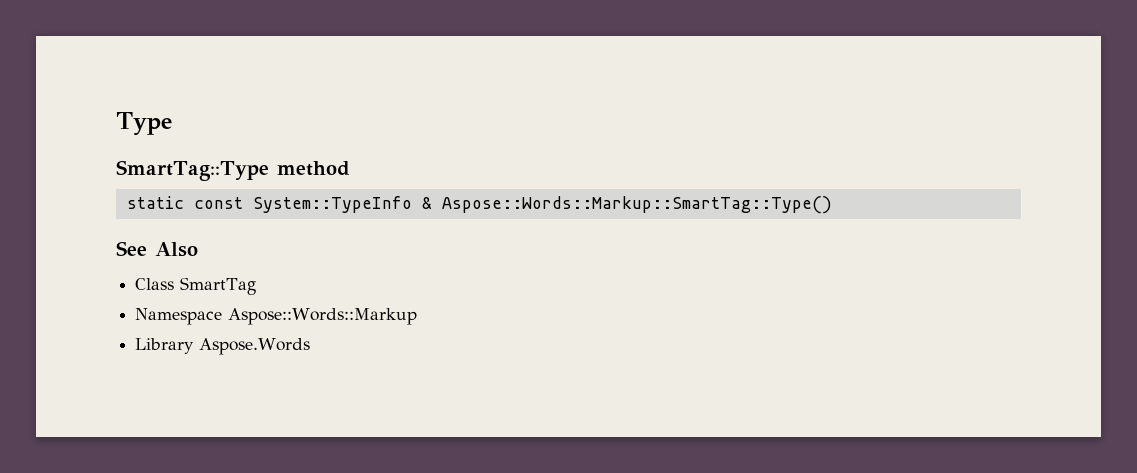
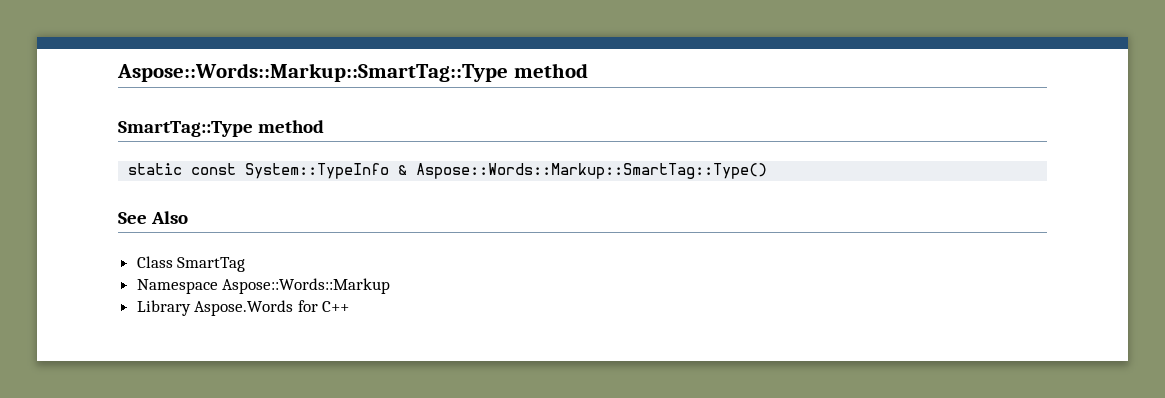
- Type
+ Aspose::Words::Markup::SmartTag::Type method
- Library Aspose.Words
+ Library Aspose.Words for C++

